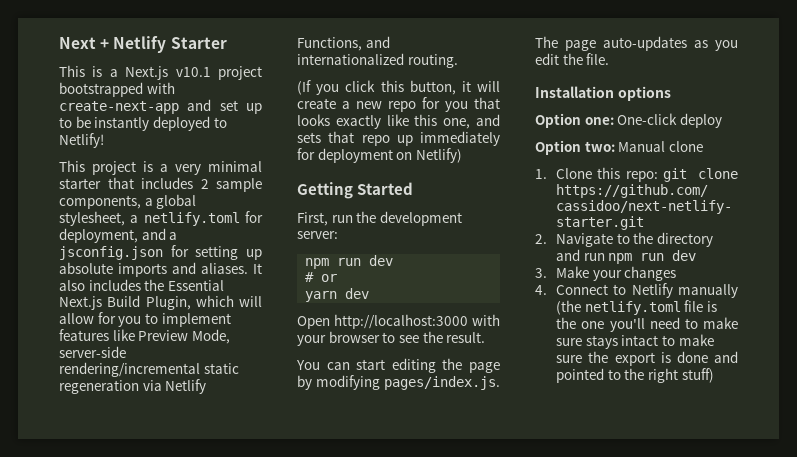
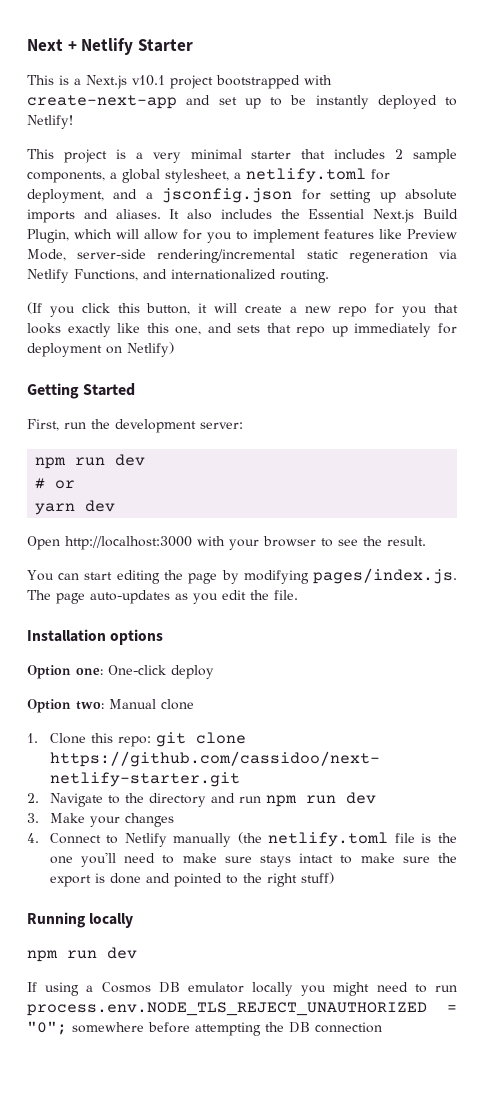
+ Running locally
+ npm run dev
+ If using a Cosmos DB emulator locally you might need to run process.env.NODE_TLS_REJECT_UNAUTHORIZED = "0"; somewhere before attempting the DB connection

